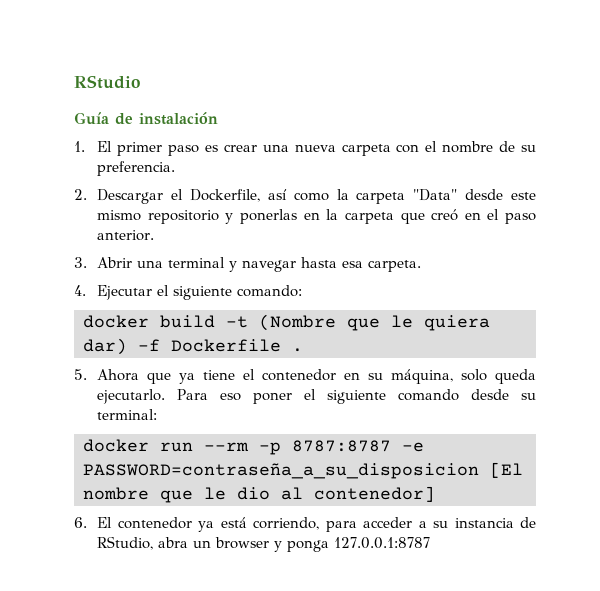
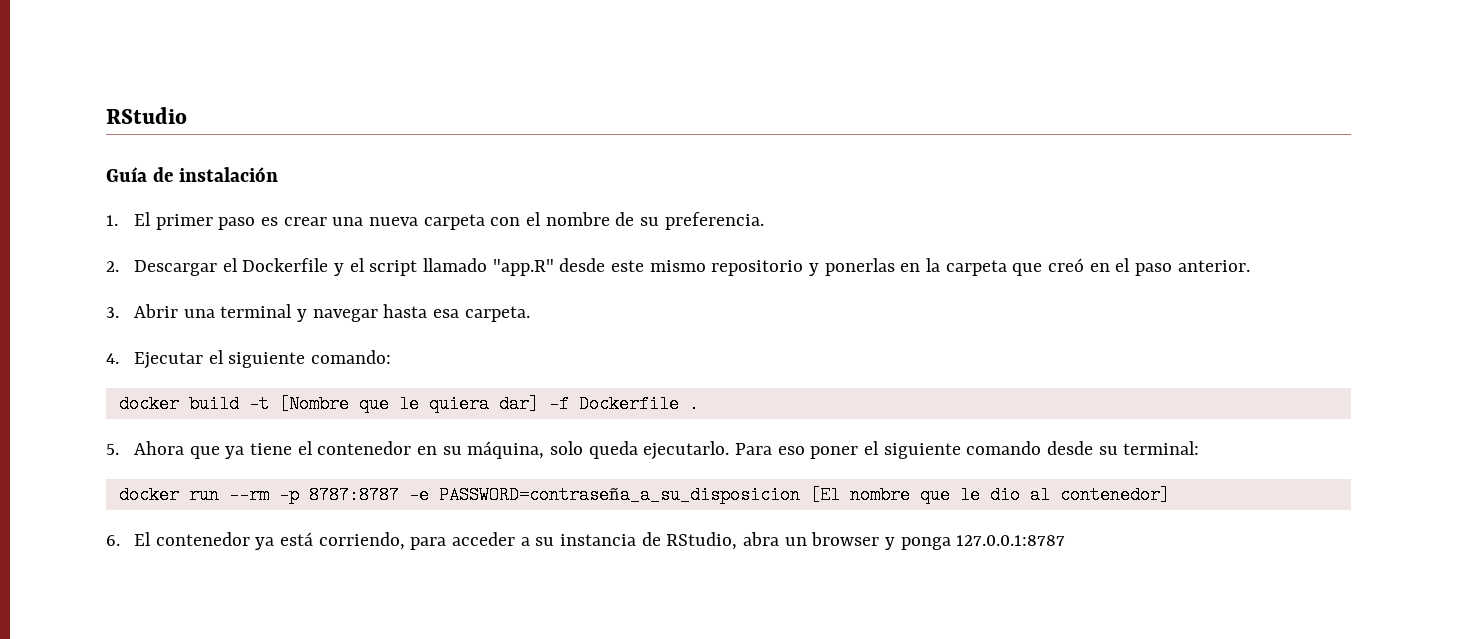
- 2. Descargar el Dockerfile, así como la carpeta "Data" desde este mismo repositorio y ponerlas en la carpeta que creó en el paso anterior.
+ 2. Descargar el Dockerfile y el script llamado "app.R" desde este mismo repositorio y ponerlas en la carpeta que creó en el paso anterior.
- docker build -t (Nombre que le quiera dar) -f Dockerfile .
+ docker build -t [Nombre que le quiera dar] -f Dockerfile .

